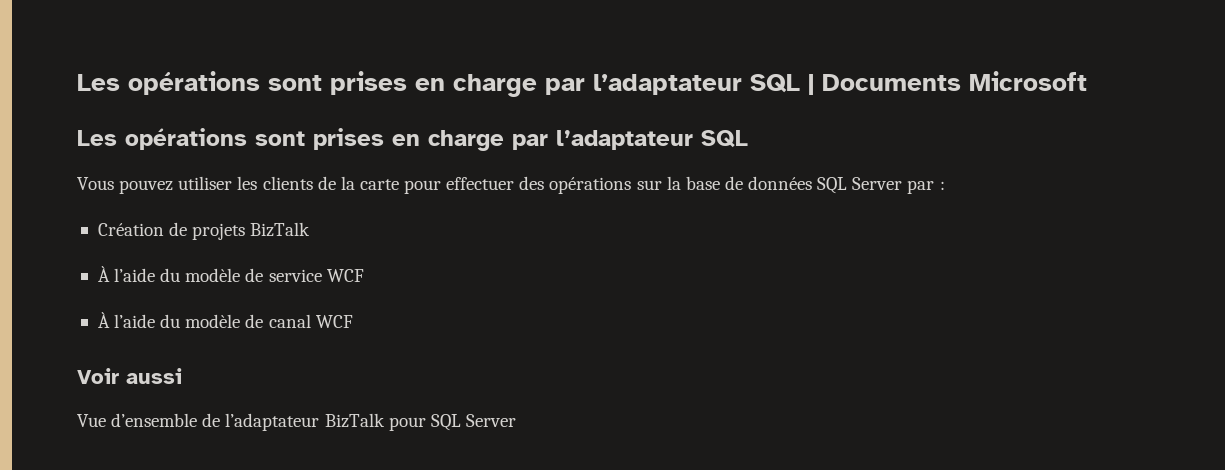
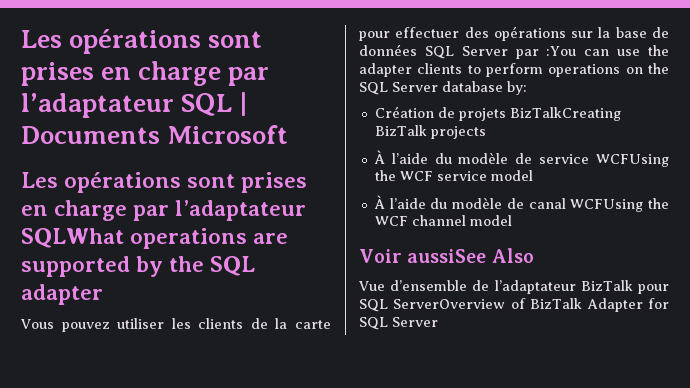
  Les opérations sont prises en charge par l’adaptateur SQL | Documents Microsoft
- Les opérations sont prises en charge par l’adaptateur SQL
+ Les opérations sont prises en charge par l’adaptateur SQLWhat operations are supported by the SQL adapter
- Vous pouvez utiliser les clients de la carte pour effectuer des opérations sur la base de données SQL Server par :
+ Vous pouvez utiliser les clients de la carte pour effectuer des opérations sur la base de données SQL Server par :You can use the adapter clients to perform operations on the SQL Server database by:
- Création de projets BizTalk
+ Création de projets BizTalkCreating BizTalk projects
- À l’aide du modèle de service WCF
+ À l’aide du modèle de service WCFUsing the WCF service model
- À l’aide du modèle de canal WCF
+ À l’aide du modèle de canal WCFUsing the WCF channel model
- Voir aussi
+ Voir aussiSee Also
- Vue d’ensemble de l’adaptateur BizTalk pour SQL Server
+ Vue d’ensemble de l’adaptateur BizTalk pour SQL ServerOverview of BizTalk Adapter for SQL Server

